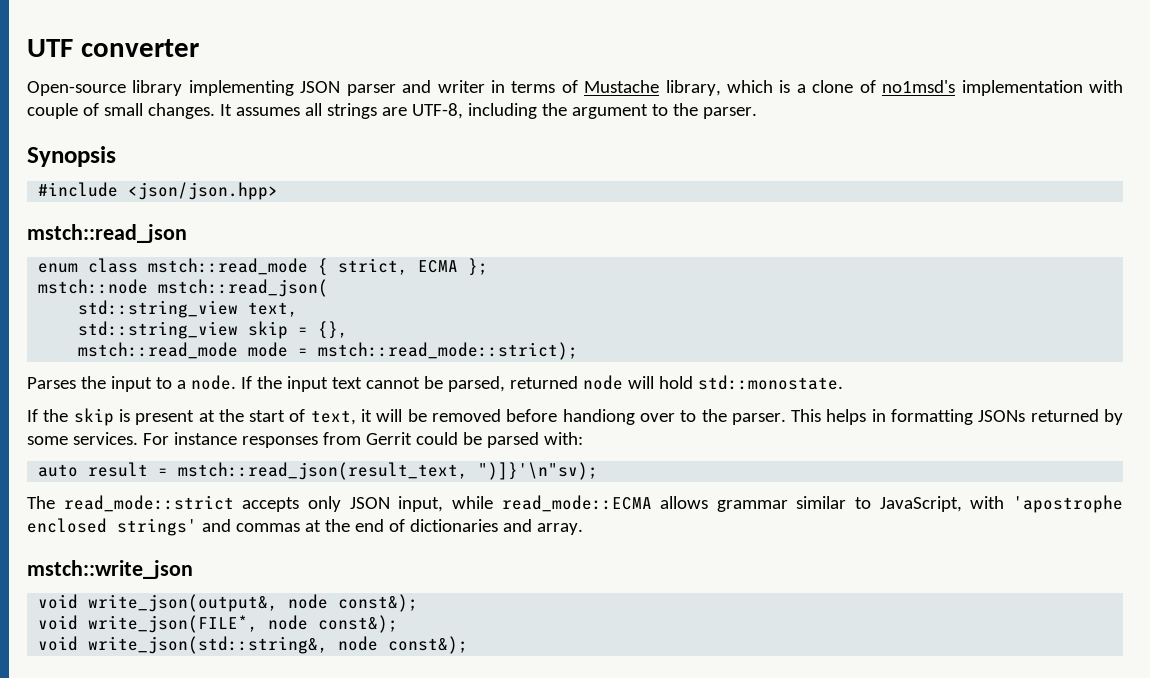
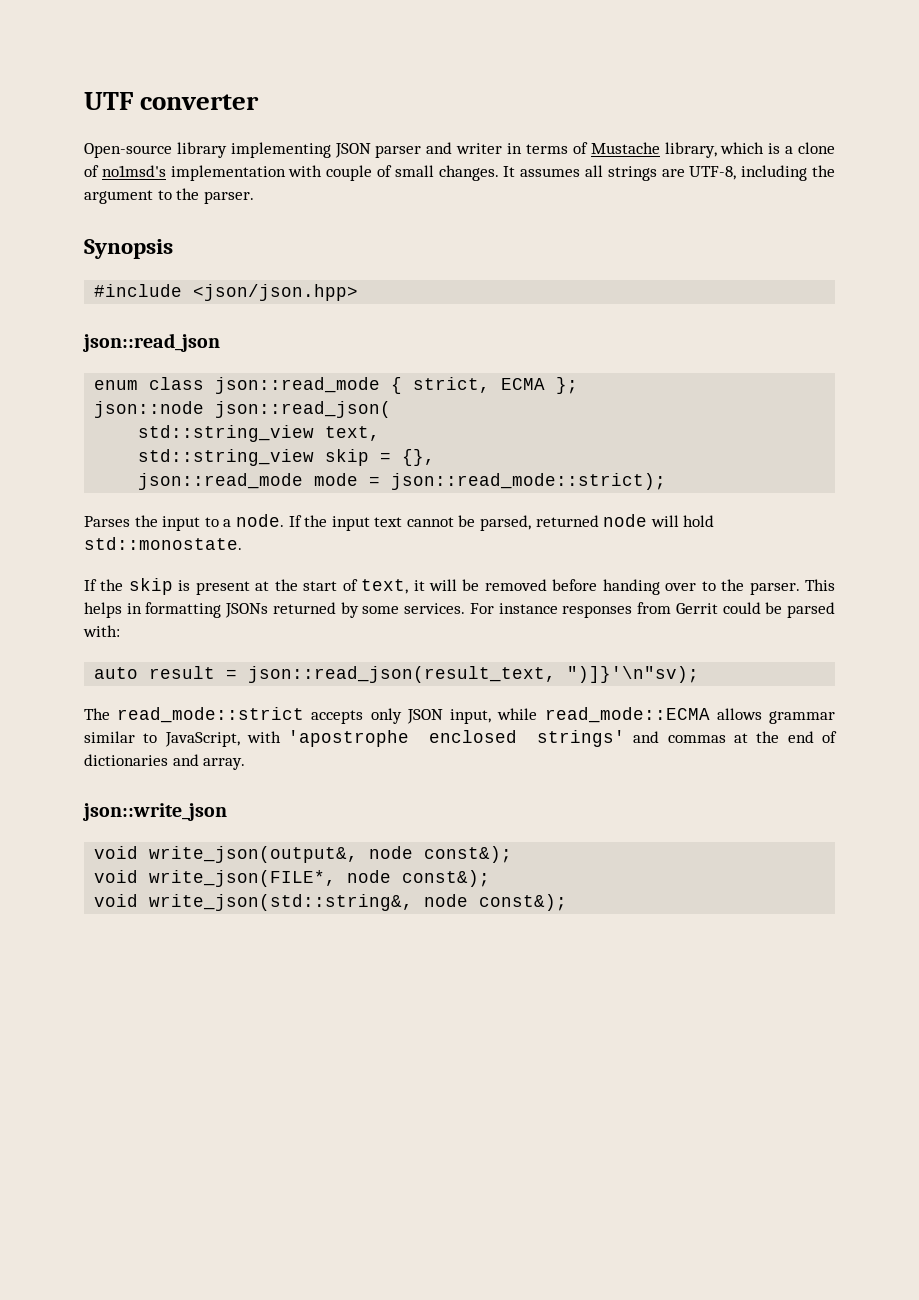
- mstch::read_json
+ json::read_json
- enum class mstch::read_mode { strict, ECMA };
+ enum class json::read_mode { strict, ECMA };
- mstch::node mstch::read_json(
+ json::node json::read_json(
- mstch::read_mode mode = mstch::read_mode::strict);
+ json::read_mode mode = json::read_mode::strict);
- If the skip is present at the start of text, it will be removed before handiong over to the parser.
+ If the skip is present at the start of text, it will be removed before handing over to the parser.
- auto result = mstch::read_json(result_text, ")]}'\n"sv);
+ auto result = json::read_json(result_text, ")]}'\n"sv);
- mstch::write_json
+ json::write_json

